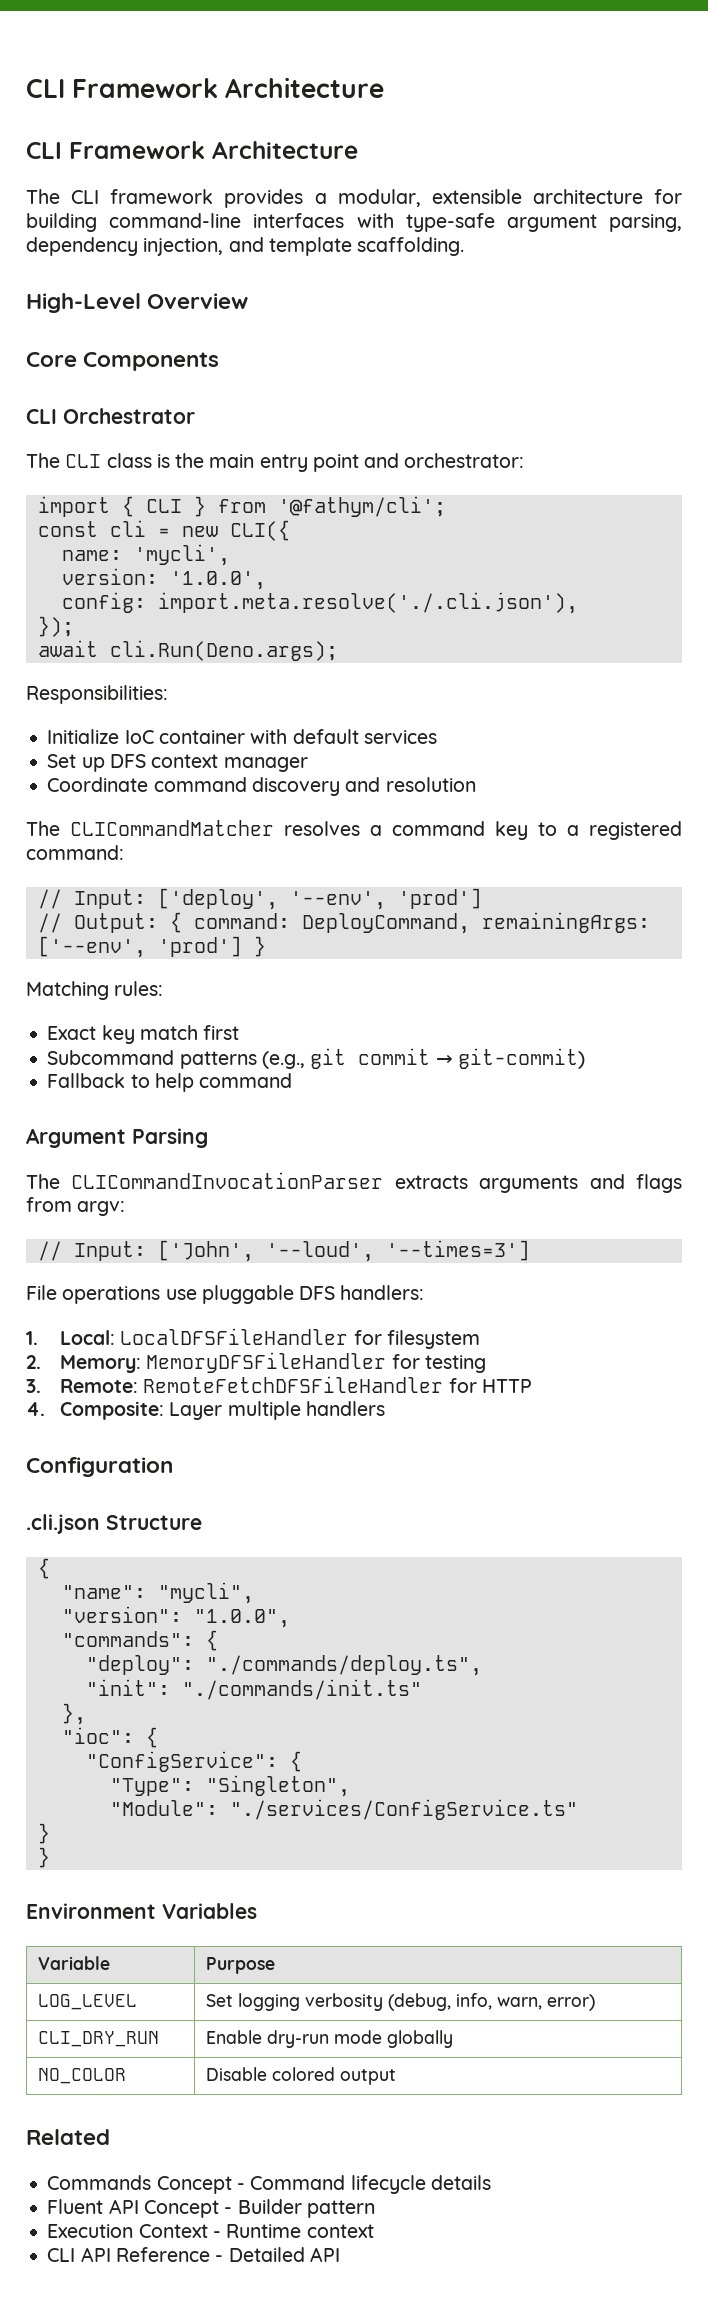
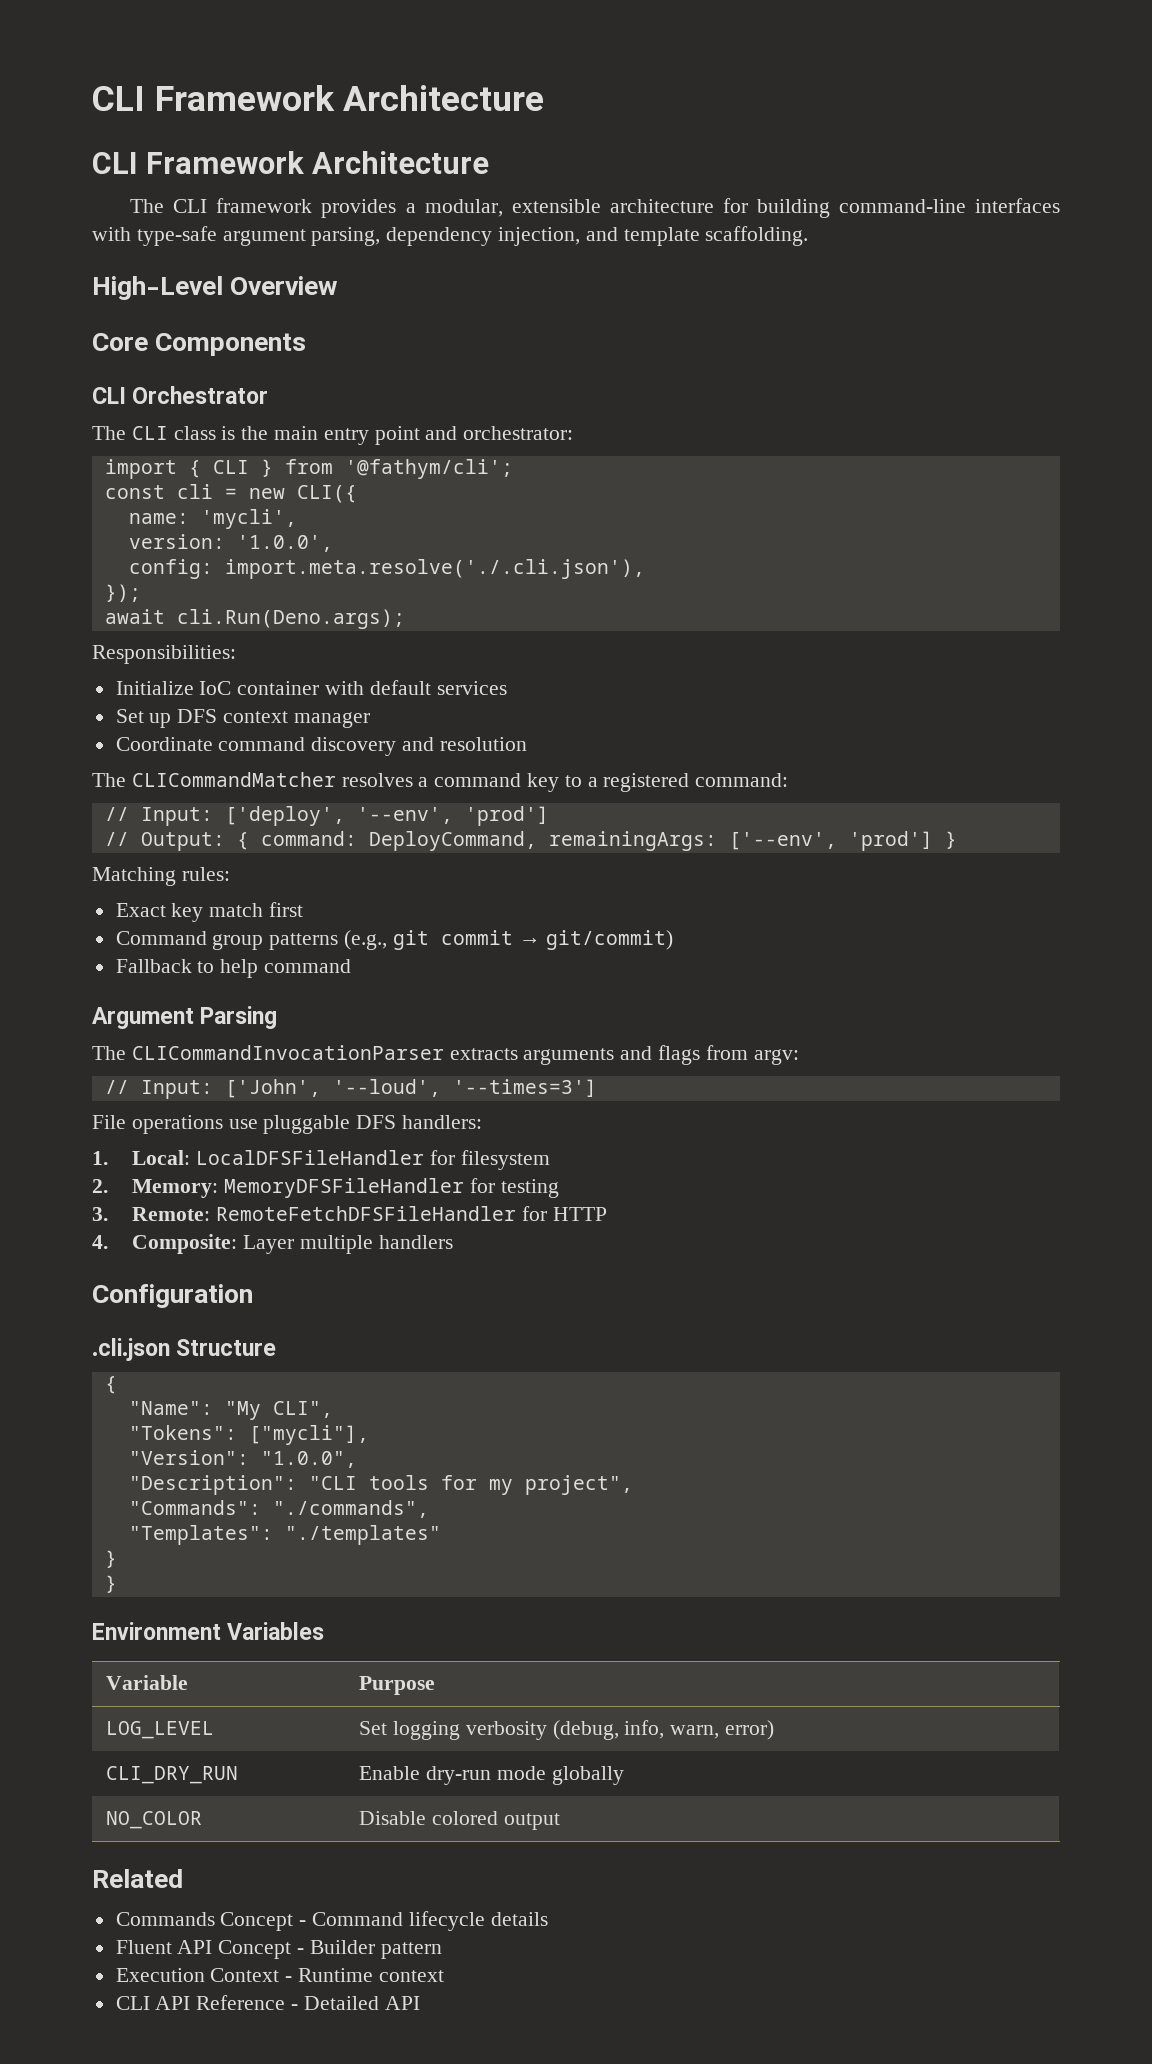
- Subcommand patterns (e.g., git commit → git-commit)
+ Command group patterns (e.g., git commit → git/commit)
- "name": "mycli",
- "version": "1.0.0",
- "commands": {
- "deploy": "./commands/deploy.ts",
- "init": "./commands/init.ts"
- },
- "ioc": {
- "ConfigService": {
- "Type": "Singleton",
- "Module": "./services/ConfigService.ts"
+ "Name": "My CLI",
+ "Tokens": ["mycli"],
+ "Version": "1.0.0",
+ "Description": "CLI tools for my project",
+ "Commands": "./commands",
+ "Templates": "./templates"

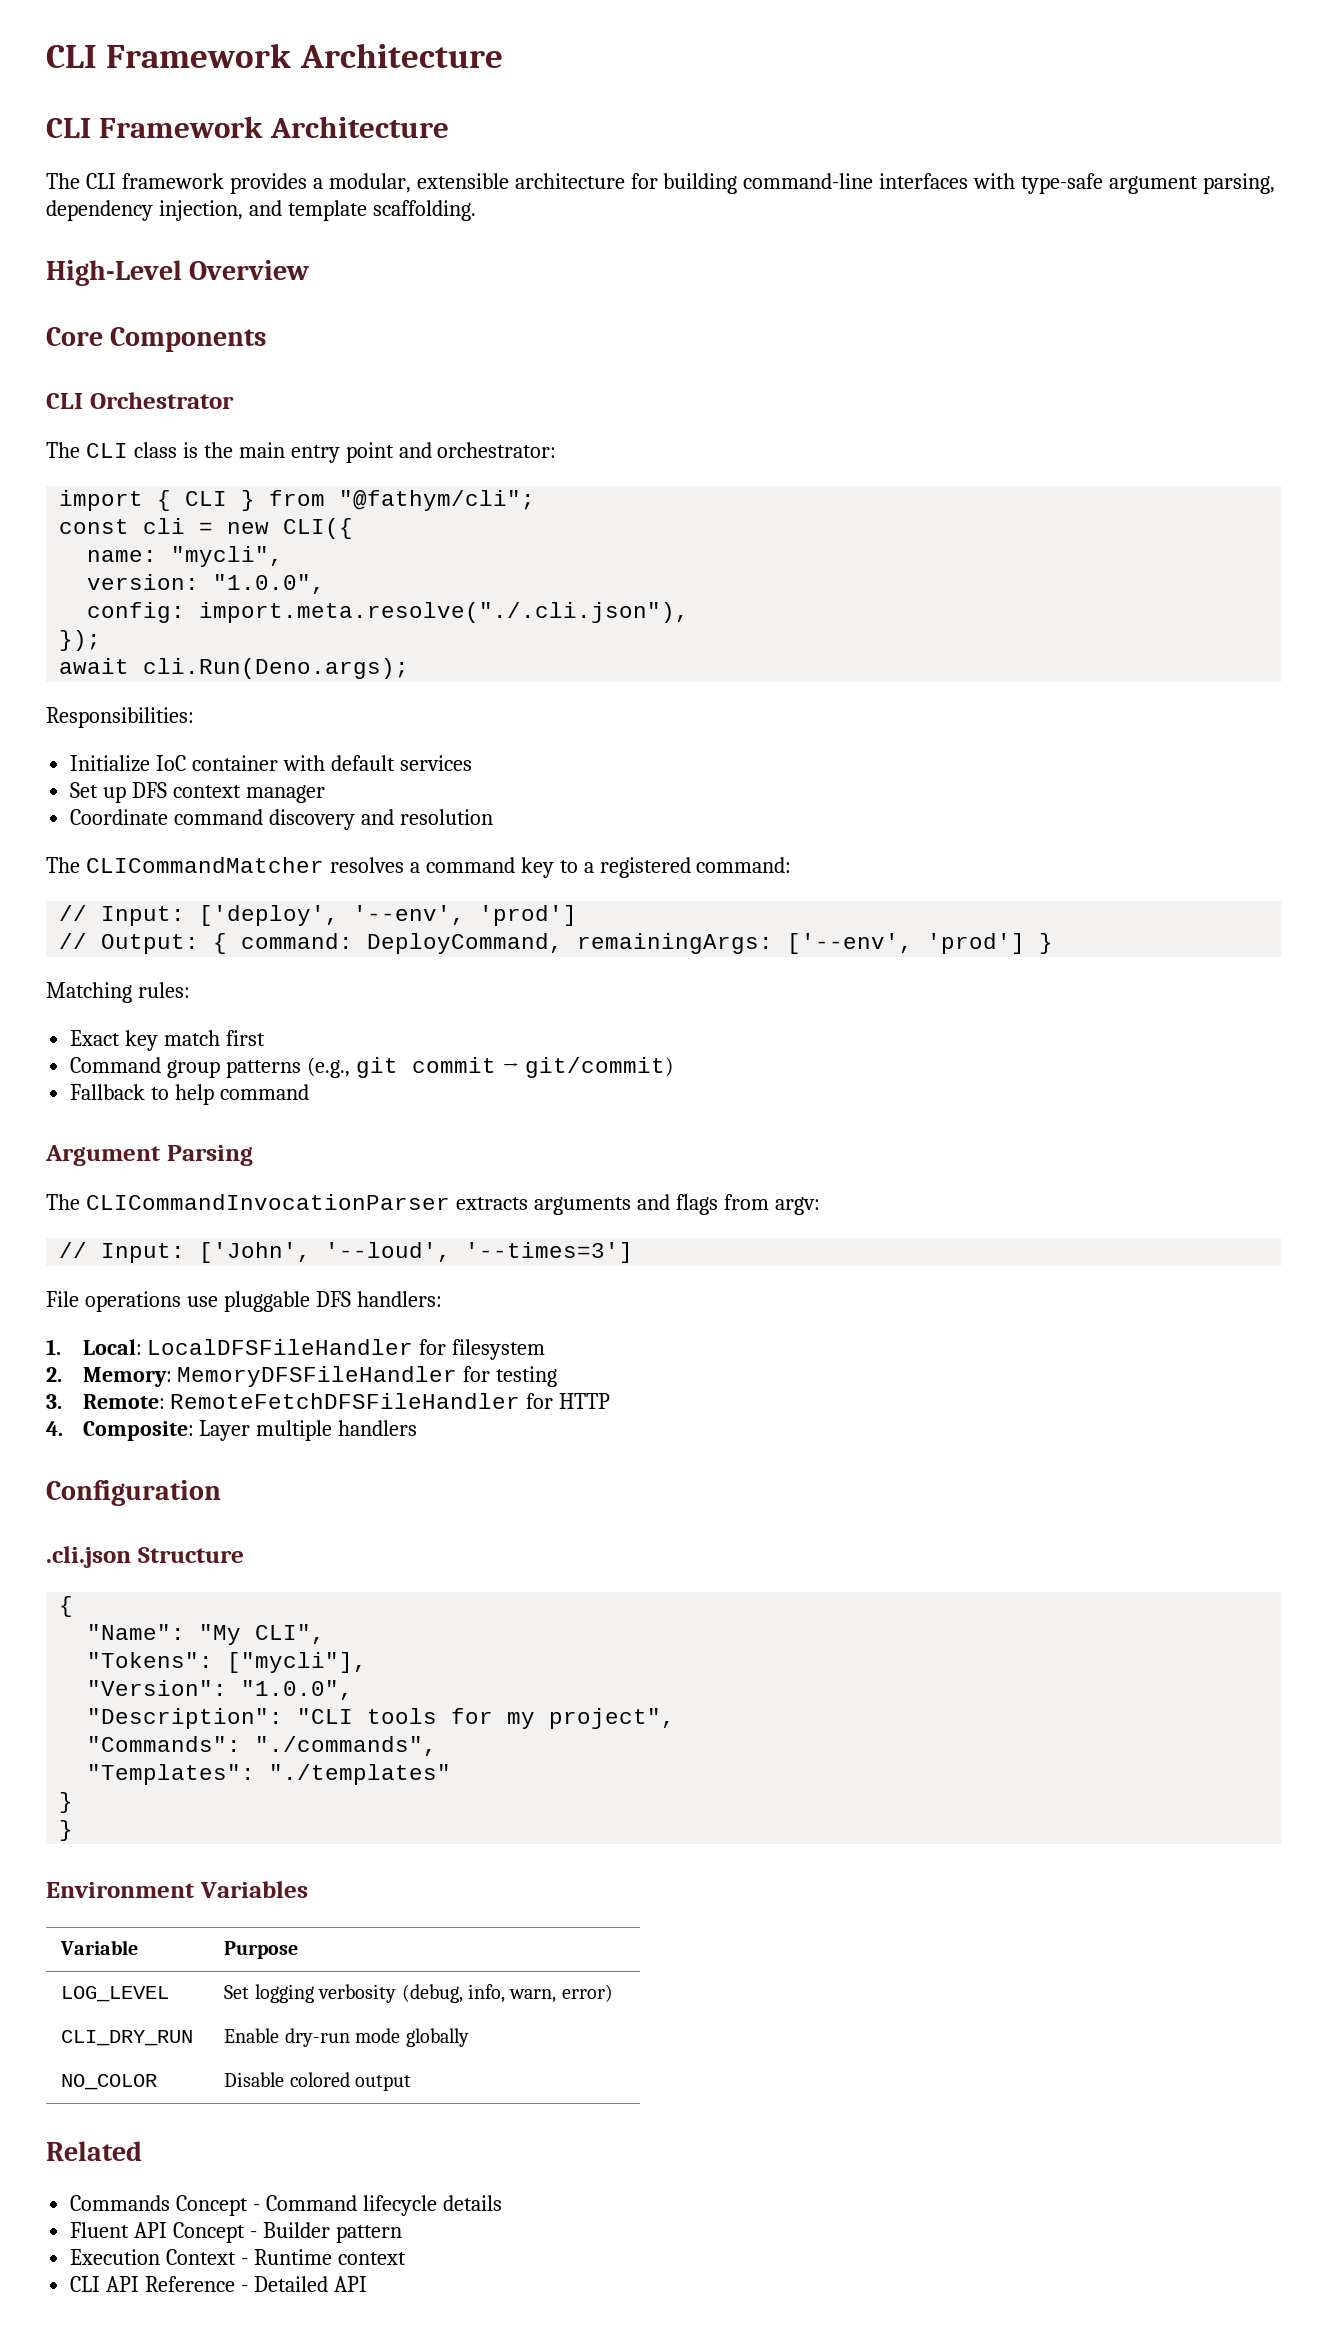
- import { CLI } from '@fathym/cli';
+ import { CLI } from "@fathym/cli";
- name: 'mycli',
+ name: "mycli",
- version: '1.0.0',
+ version: "1.0.0",
- config: import.meta.resolve('./.cli.json'),
+ config: import.meta.resolve("./.cli.json"),

